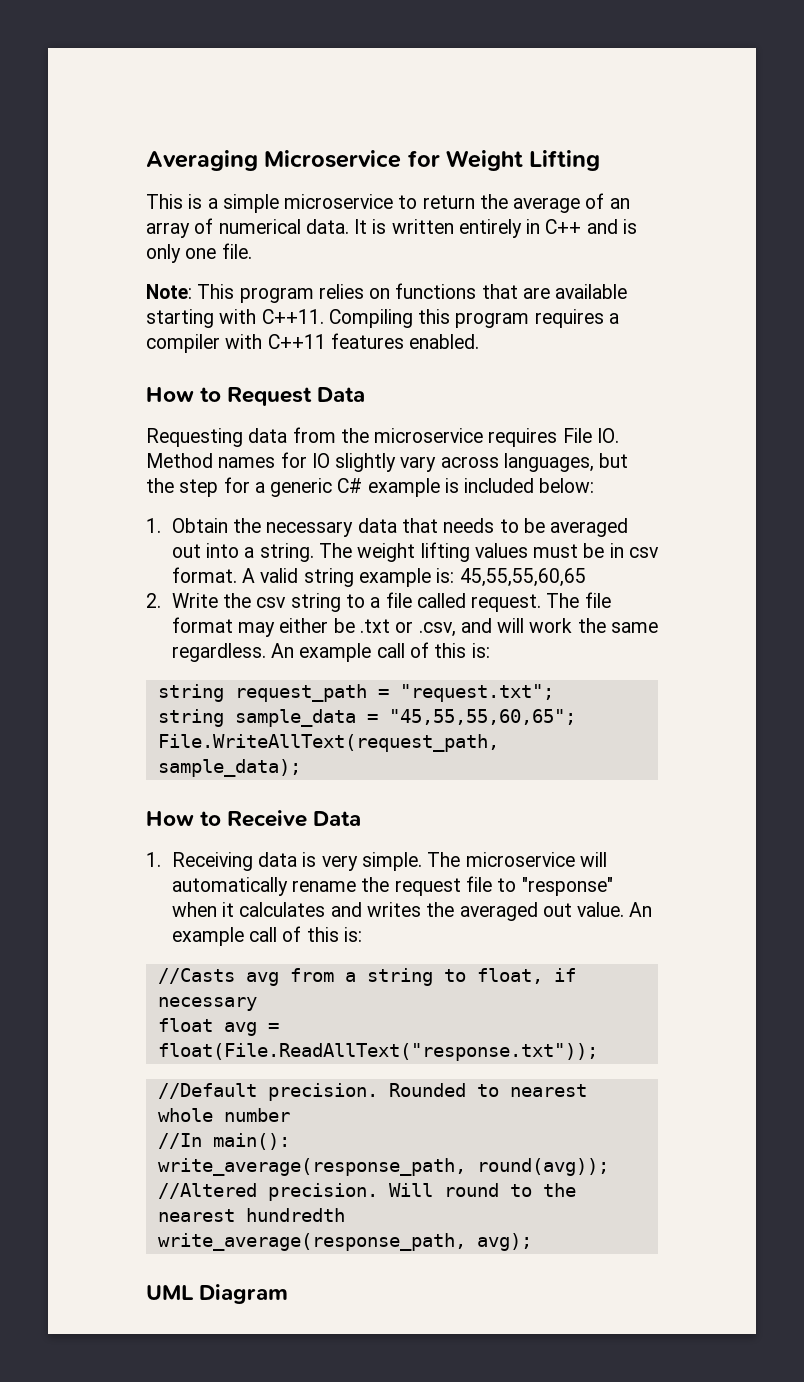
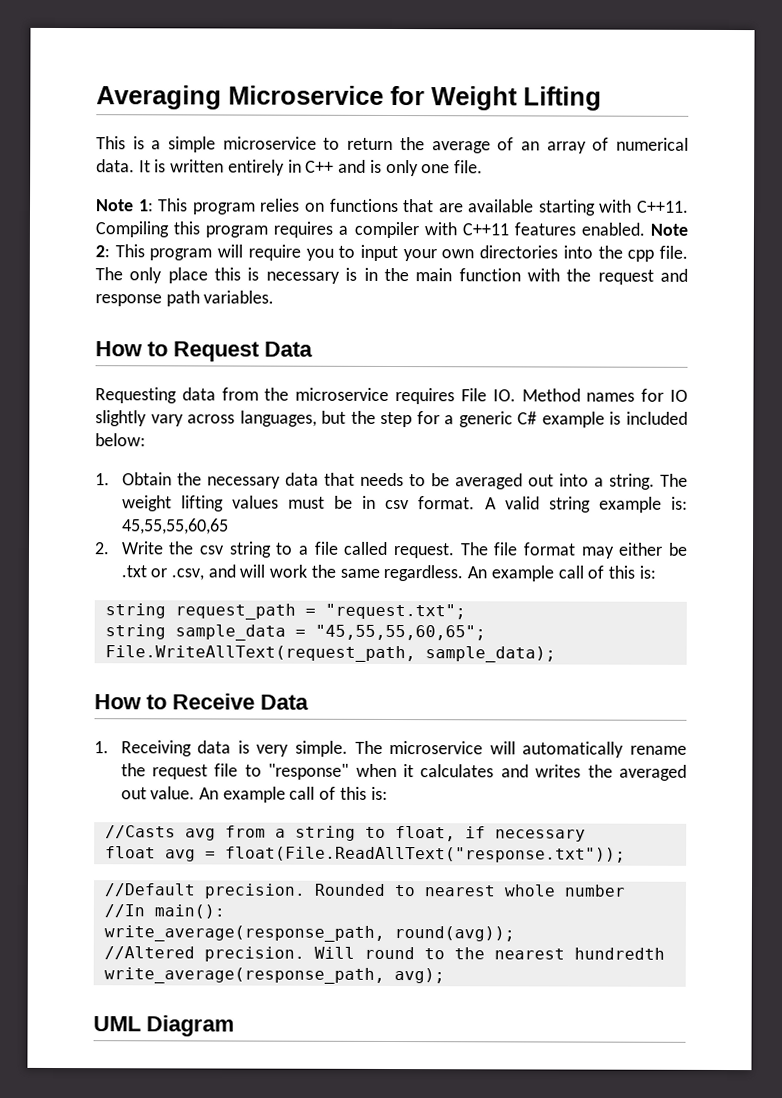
- Note: This program relies on functions that are available starting with C++11.
+ Note 1: This program relies on functions that are available starting with C++11.
+ Note 2: This program will require you to input your own directories into the cpp file. The only place this is necessary is in the main function with the request and response path variables.

